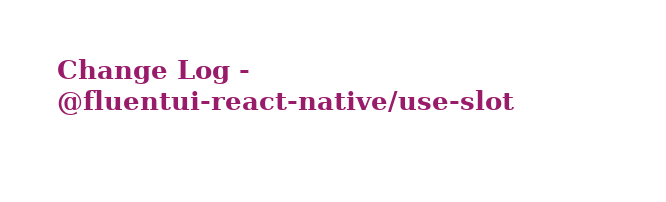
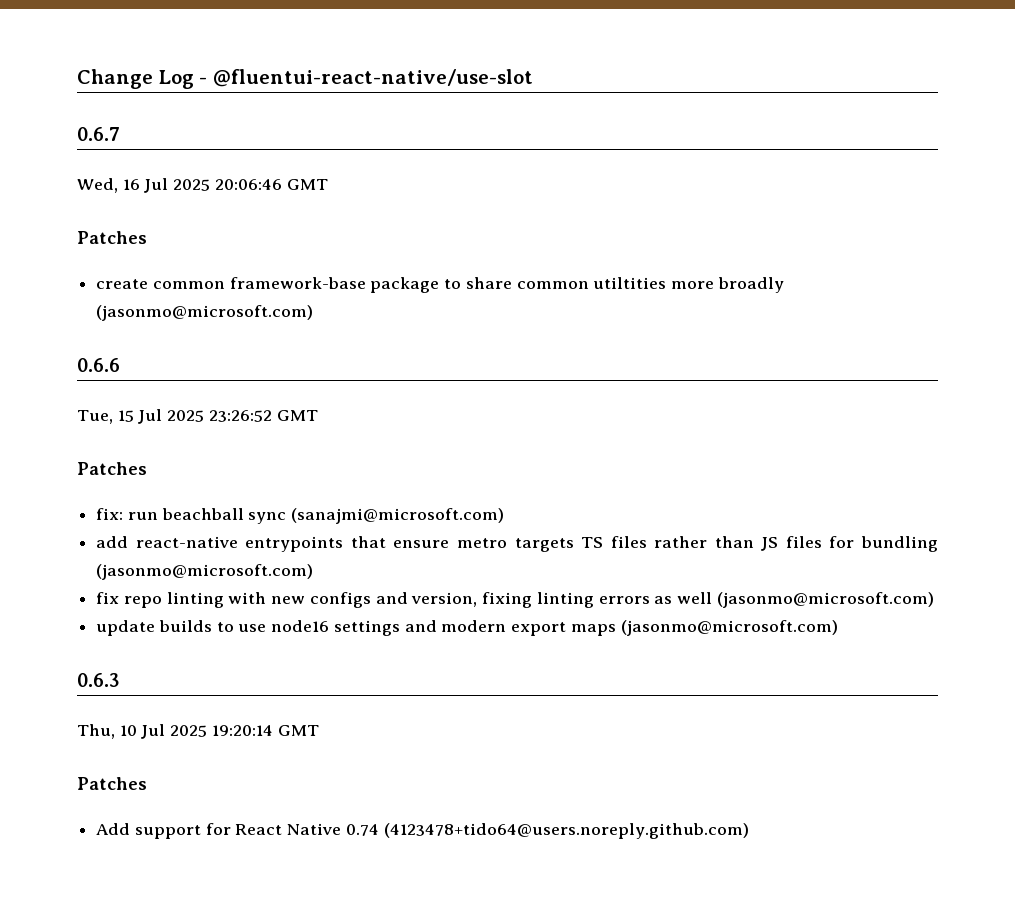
+ 0.6.7
+ Wed, 16 Jul 2025 20:06:46 GMT
+ Patches
+ create common framework-base package to share common utiltities more broadly (jasonmo@microsoft.com)
+ 0.6.6
+ Tue, 15 Jul 2025 23:26:52 GMT
+ Patches
+ fix: run beachball sync (sanajmi@microsoft.com)
+ add react-native entrypoints that ensure metro targets TS files rather than JS files for bundling (jasonmo@microsoft.com)
+ fix repo linting with new configs and version, fixing linting errors as well (jasonmo@microsoft.com)
+ update builds to use node16 settings and modern export maps (jasonmo@microsoft.com)
+ 0.6.3
+ Thu, 10 Jul 2025 19:20:14 GMT
+ Patches
+ Add support for React Native 0.74 (4123478+tido64@users.noreply.github.com)

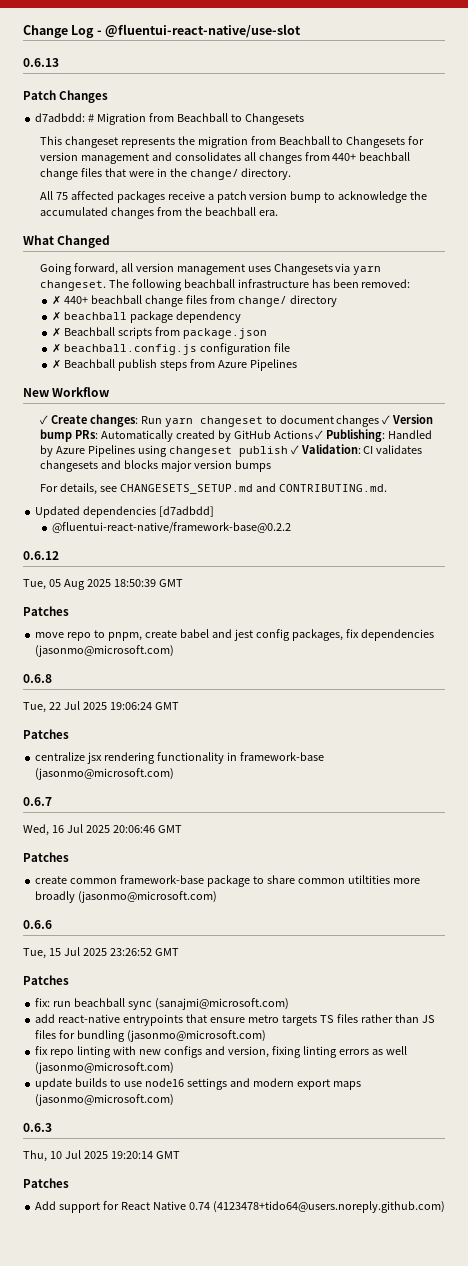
+ 0.6.13
+ Patch Changes
+ d7adbdd: # Migration from Beachball to Changesets
+ This changeset represents the migration from Beachball to Changesets for version management and consolidates all changes from 440+ beachball change files that were in the change/ directory.
+ All 75 affected packages receive a patch version bump to acknowledge the accumulated changes from the beachball era.
+ What Changed
+ Going forward, all version management uses Changesets via yarn changeset. The following beachball infrastructure has been removed:
+ ✗ 440+ beachball change files from change/ directory
+ ✗ beachball package dependency
+ ✗ Beachball scripts from package.json
+ ✗ beachball.config.js configuration file
+ ✗ Beachball publish steps from Azure Pipelines
+ New Workflow
+ ✓ Create changes: Run yarn changeset to document changes ✓ Version bump PRs: Automatically created by GitHub Actions ✓ Publishing: Handled by Azure Pipelines using changeset publish ✓ Validation: CI validates changesets and blocks major version bumps
+ For details, see CHANGESETS_SETUP.md and CONTRIBUTING.md.
+ Updated dependencies [d7adbdd]
+ @fluentui-react-native/framework-base@0.2.2
+ 0.6.12
+ Tue, 05 Aug 2025 18:50:39 GMT
+ Patches
+ move repo to pnpm, create babel and jest config packages, fix dependencies (jasonmo@microsoft.com)
+ 0.6.8
+ Tue, 22 Jul 2025 19:06:24 GMT
+ Patches
+ centralize jsx rendering functionality in framework-base (jasonmo@microsoft.com)

